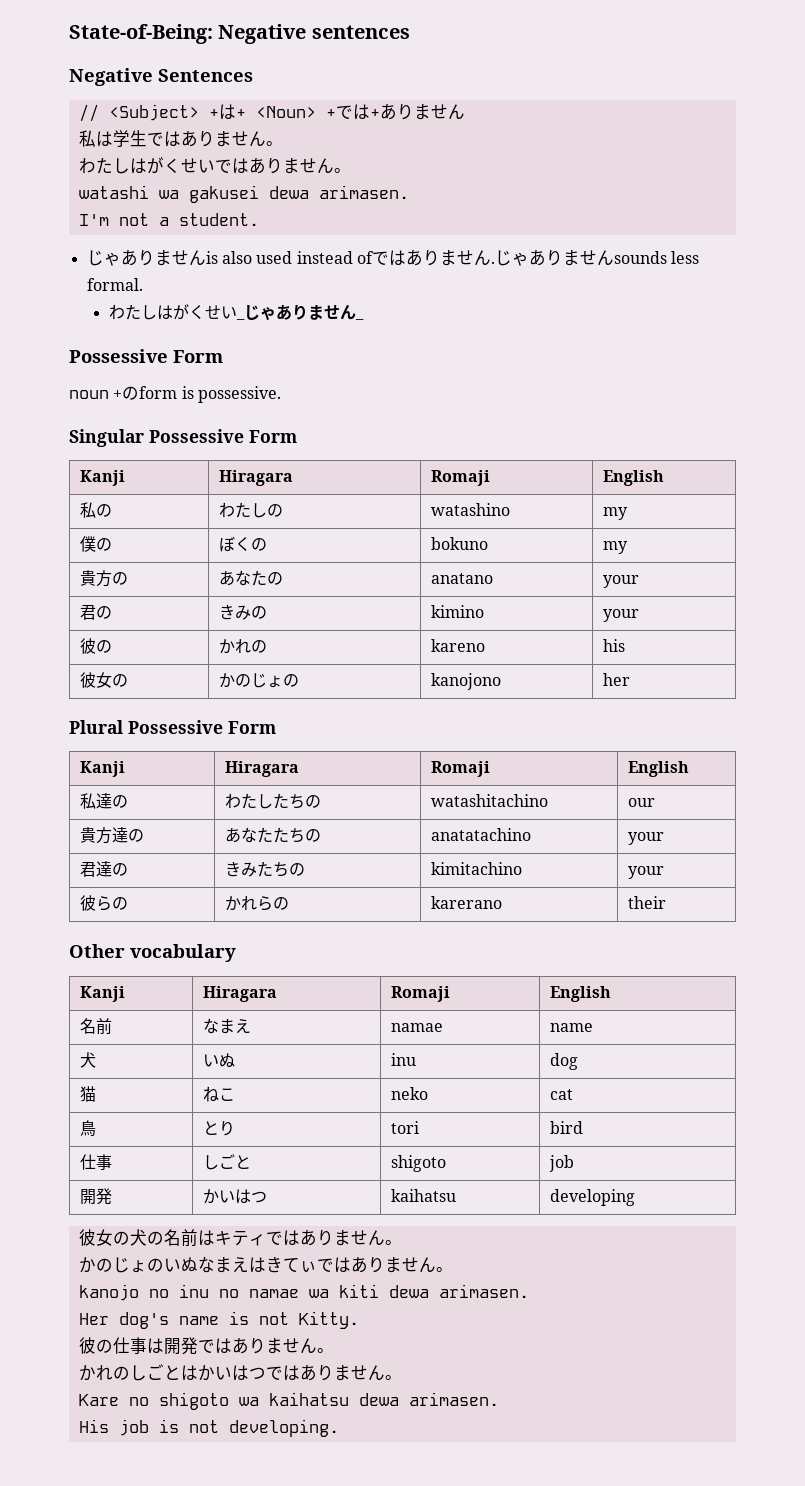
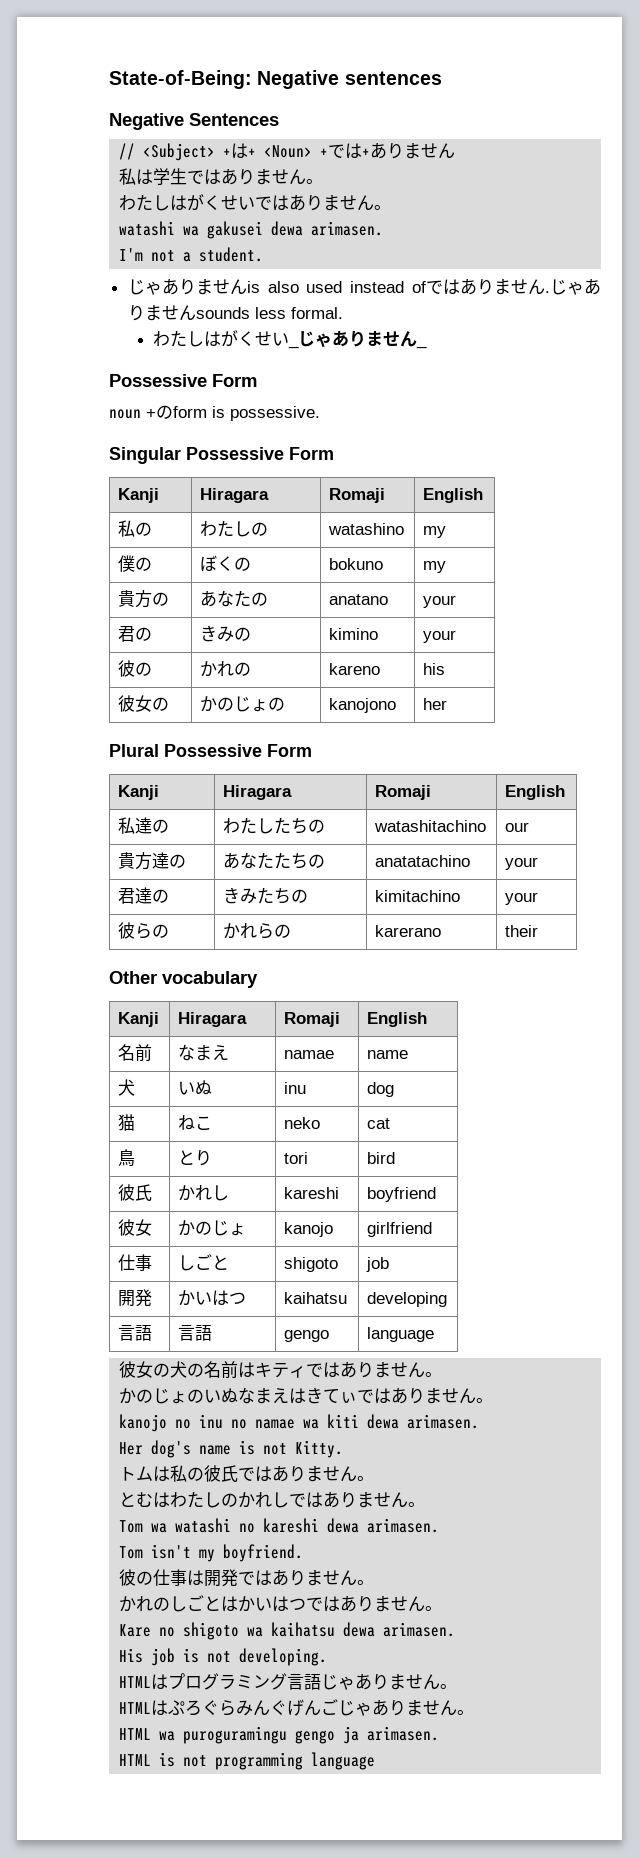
+ 彼氏 | かれし | kareshi | boyfriend
+ 彼女 | かのじょ | kanojo | girlfriend
+ 言語 | 言語 | gengo | language
+ トムは私の彼氏ではありません。
+ とむはわたしのかれしではありません。
+ Tom wa watashi no kareshi dewa arimasen.
+ Tom isn't my boyfriend.
+ HTMLはプログラミング言語じゃありません。
+ HTMLはぷろぐらみんぐげんごじゃありません。
+ HTML wa puroguramingu gengo ja arimasen.
+ HTML is not programming language

